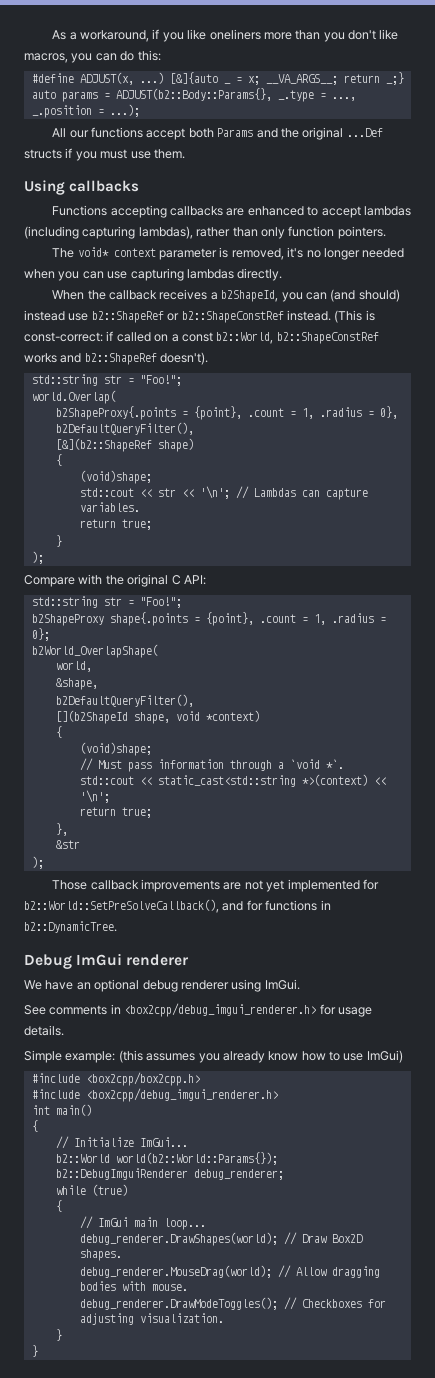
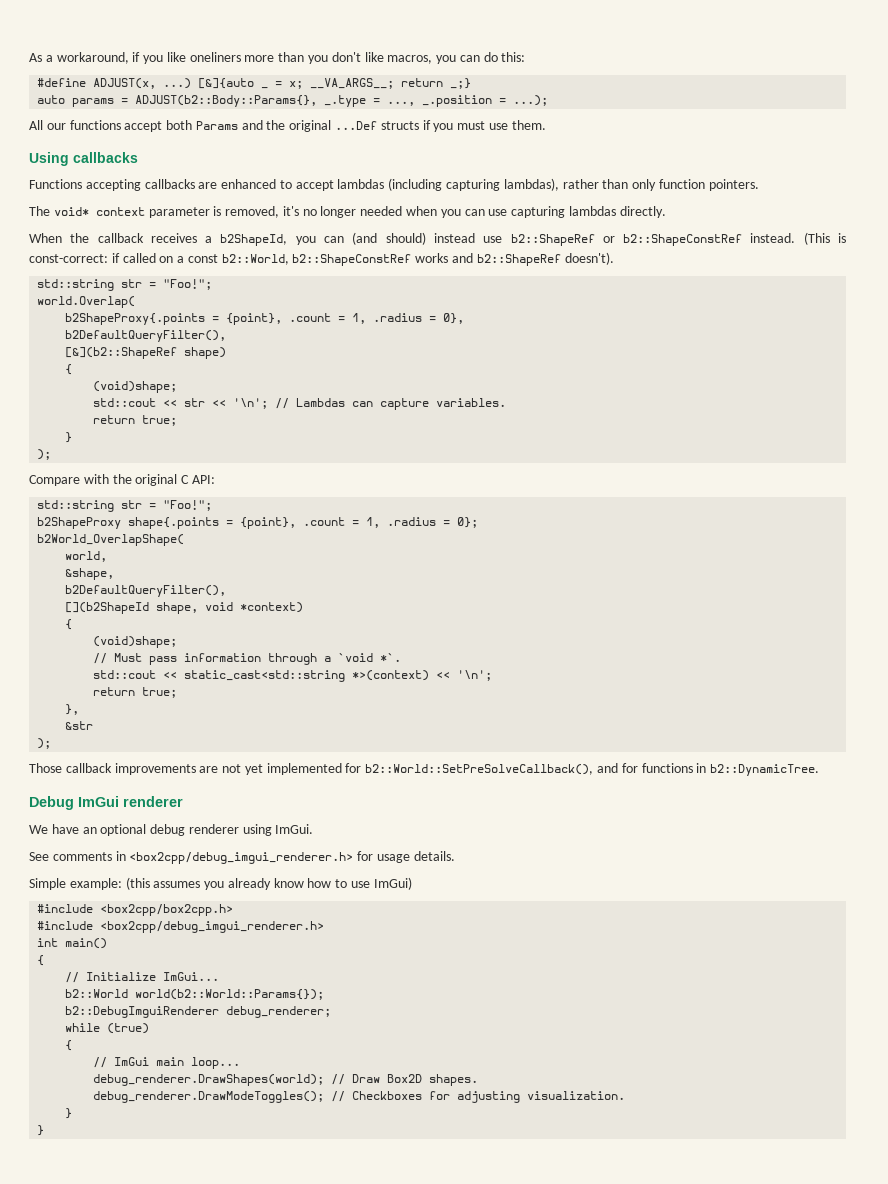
- debug_renderer.MouseDrag(world); // Allow dragging bodies with mouse.

